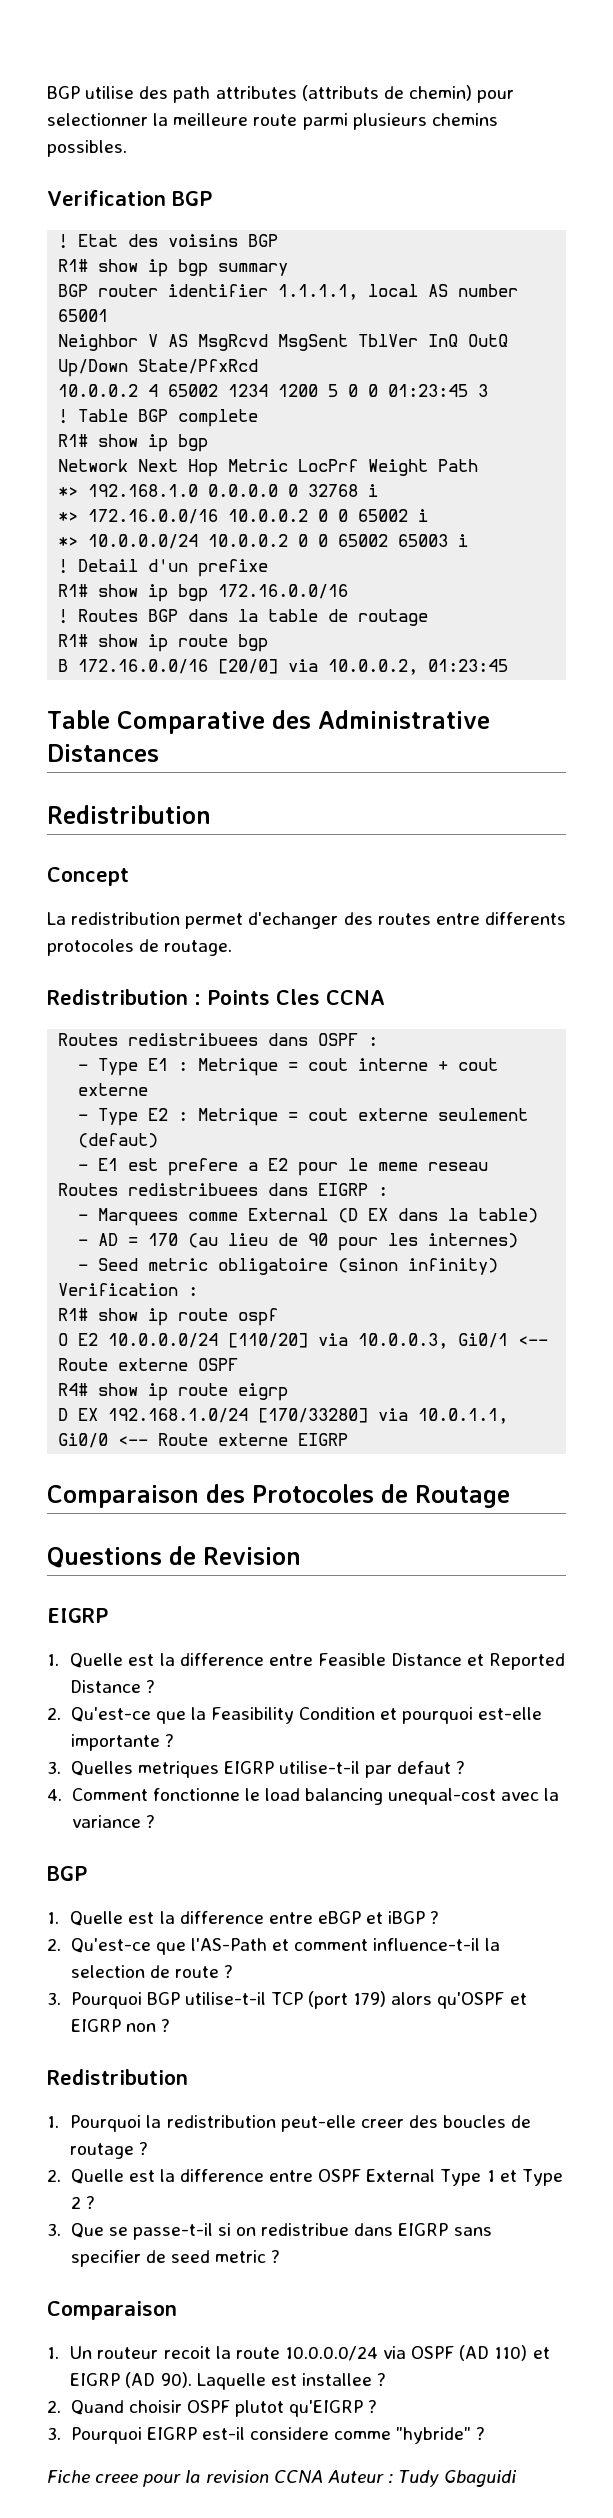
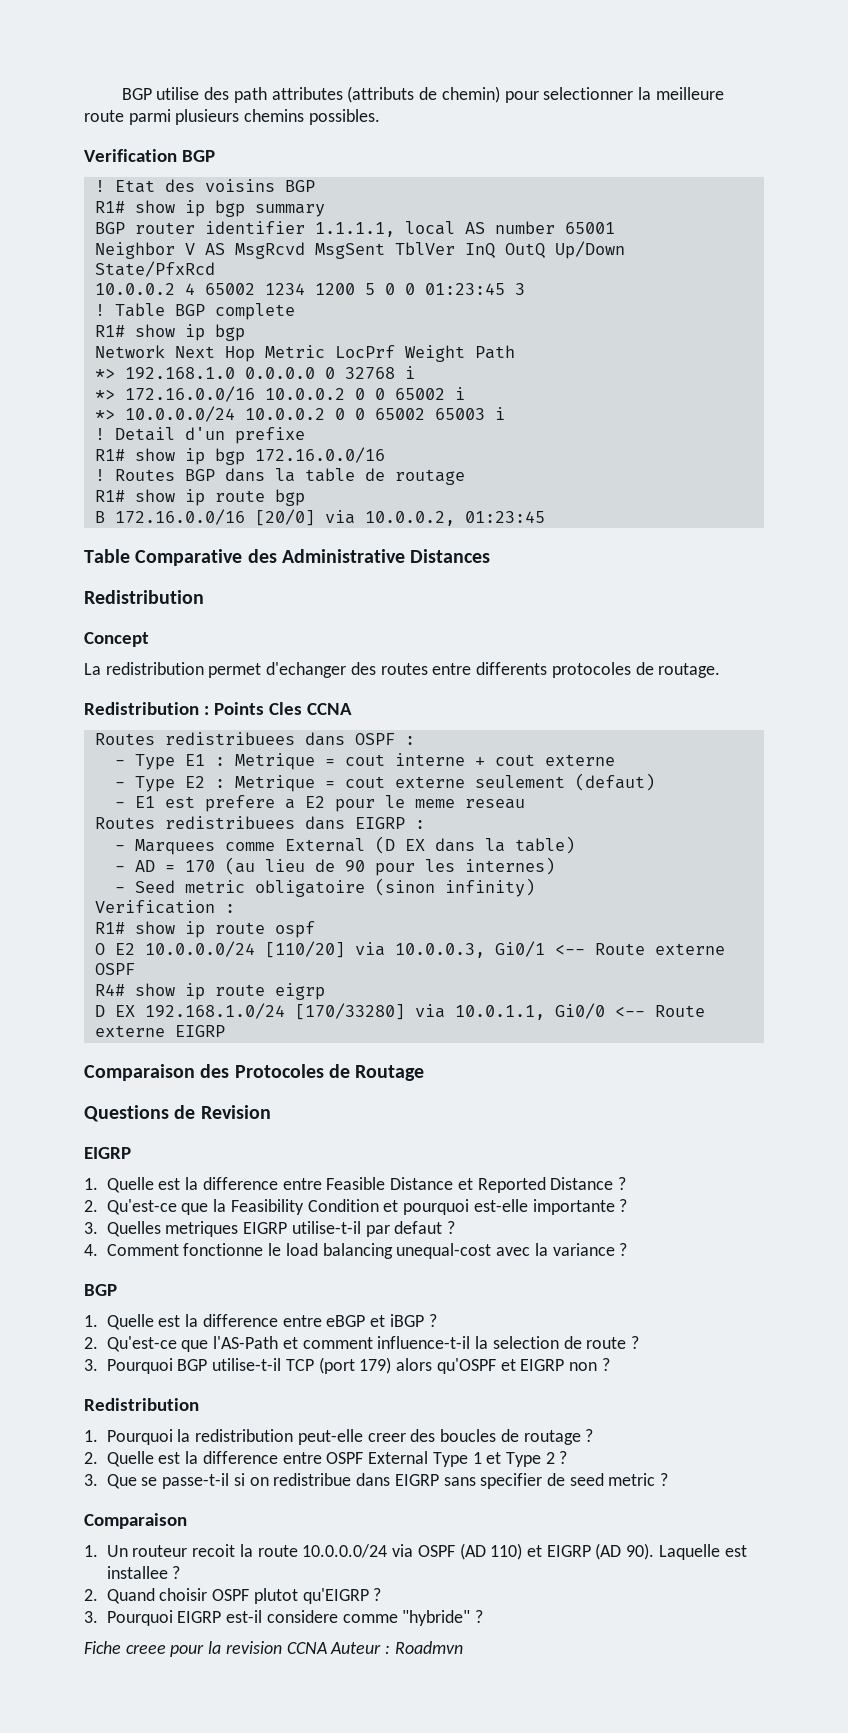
- Fiche creee pour la revision CCNA Auteur : Tudy Gbaguidi
+ Fiche creee pour la revision CCNA Auteur : Roadmvn

